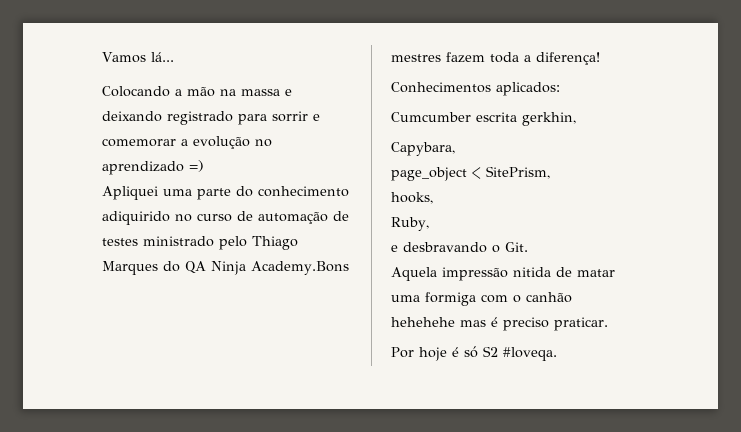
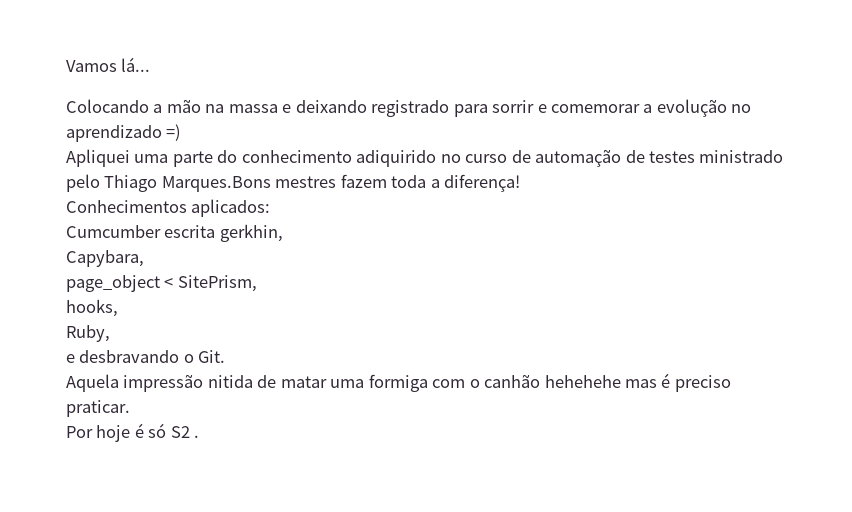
- Apliquei uma parte do conhecimento adiquirido no curso de automação de testes ministrado pelo Thiago Marques do QA Ninja Academy.Bons mestres fazem toda a diferença!
+ Apliquei uma parte do conhecimento adiquirido no curso de automação de testes ministrado pelo Thiago Marques.Bons mestres fazem toda a diferença!
- Por hoje é só S2 #loveqa.
+ Por hoje é só S2 .

